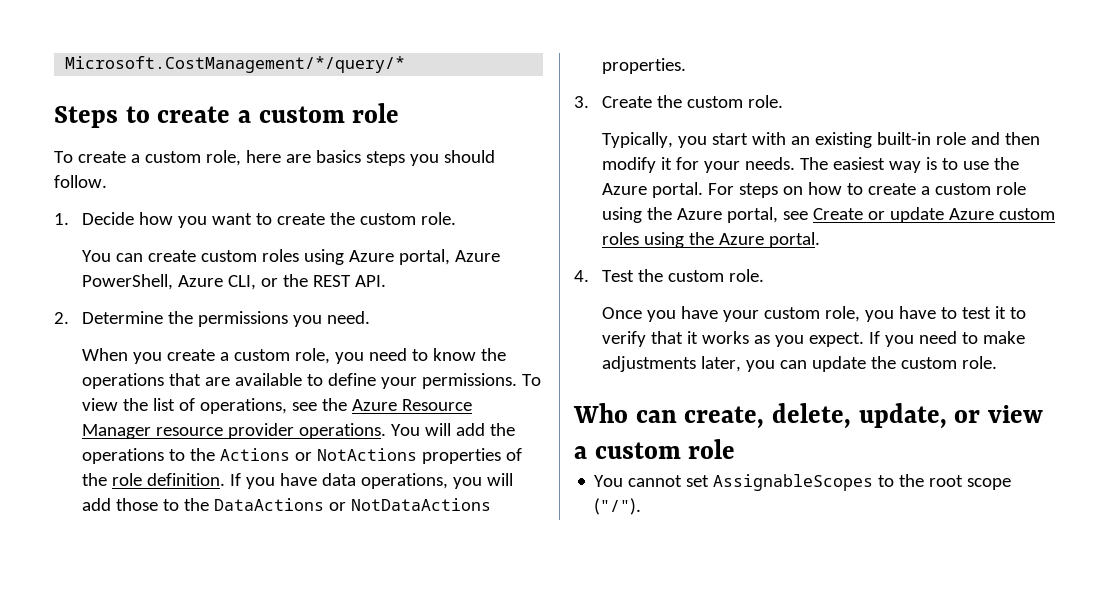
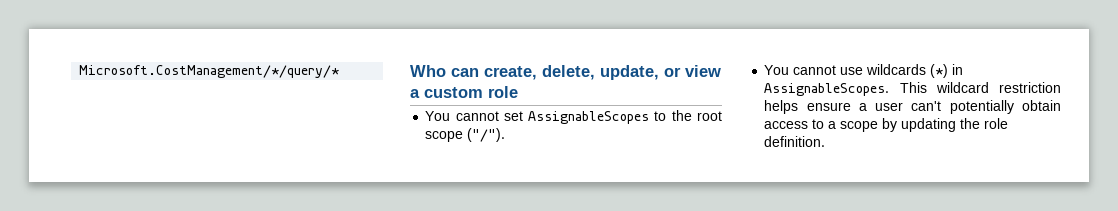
- Steps to create a custom role
- To create a custom role, here are basics steps you should follow.
- 1. Decide how you want to create the custom role.
- You can create custom roles using Azure portal, Azure PowerShell, Azure CLI, or the REST API.
- 2. Determine the permissions you need.
- When you create a custom role, you need to know the operations that are available to define your permissions. To view the list of operations, see the Azure Resource Manager resource provider operations. You will add the operations to the Actions or NotActions properties of the role definition. If you have data operations, you will add those to the DataActions or NotDataActions properties.
- 3. Create the custom role.
- Typically, you start with an existing built-in role and then modify it for your needs. The easiest way is to use the Azure portal. For steps on how to create a custom role using the Azure portal, see Create or update Azure custom roles using the Azure portal.
- 4. Test the custom role.
- Once you have your custom role, you have to test it to verify that it works as you expect. If you need to make adjustments later, you can update the custom role.
+ You cannot use wildcards (*) in AssignableScopes. This wildcard restriction helps ensure a user can't potentially obtain access to a scope by updating the role definition.

